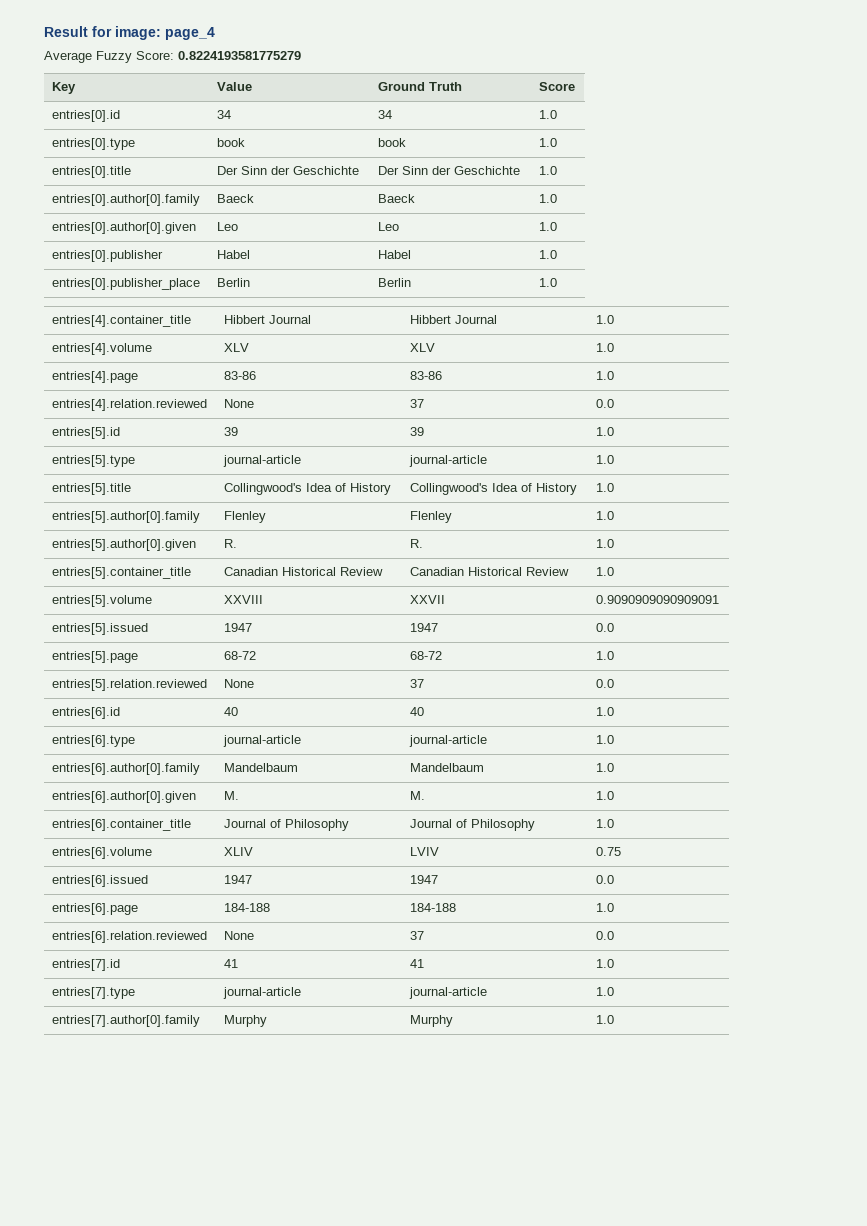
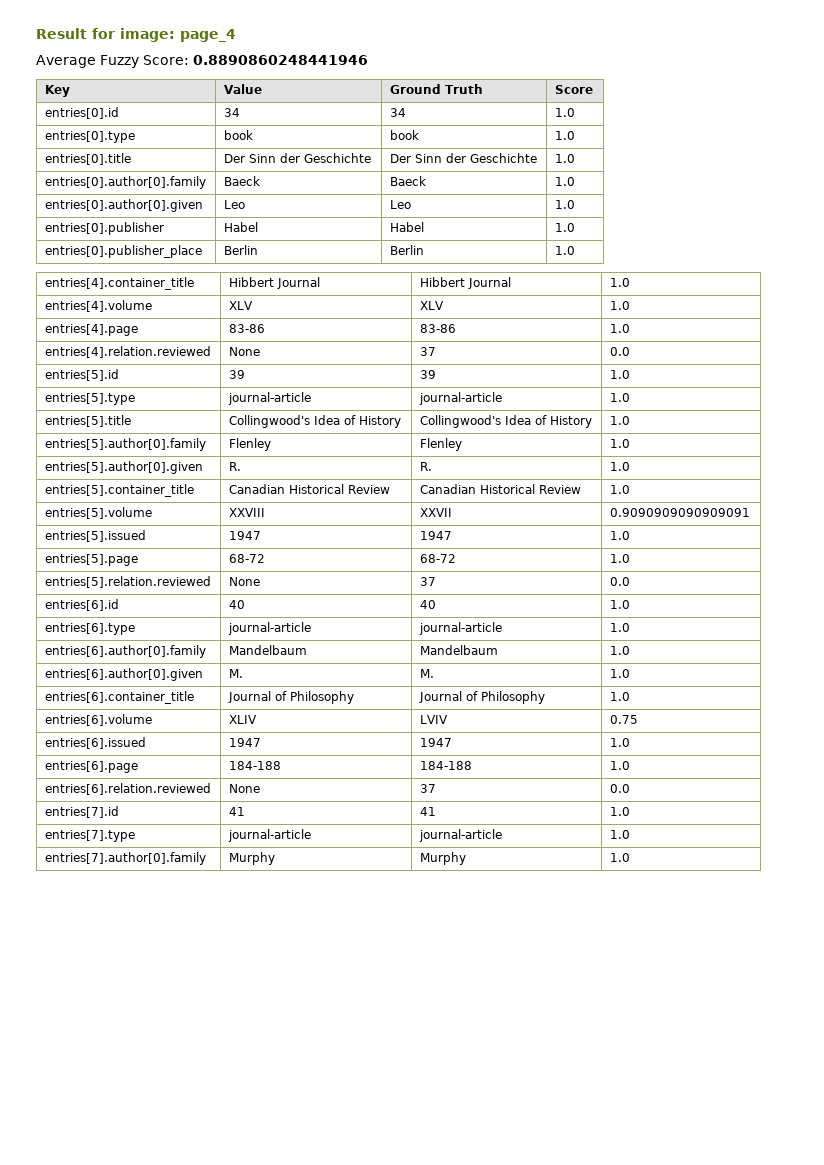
- Average Fuzzy Score: 0.8224193581775279
+ Average Fuzzy Score: 0.8890860248441946
- entries[5].issued | 1947 | 1947 | 0.0
+ entries[5].issued | 1947 | 1947 | 1.0
- entries[6].issued | 1947 | 1947 | 0.0
+ entries[6].issued | 1947 | 1947 | 1.0

